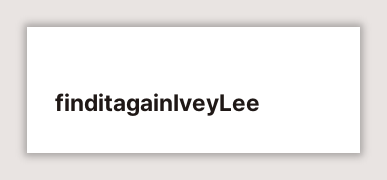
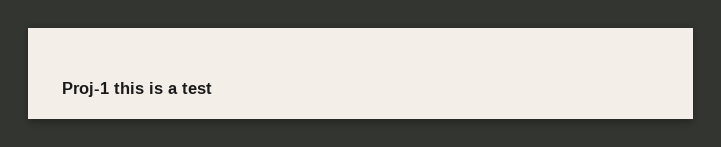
- finditagainIveyLee
+ Proj-1 this is a test

